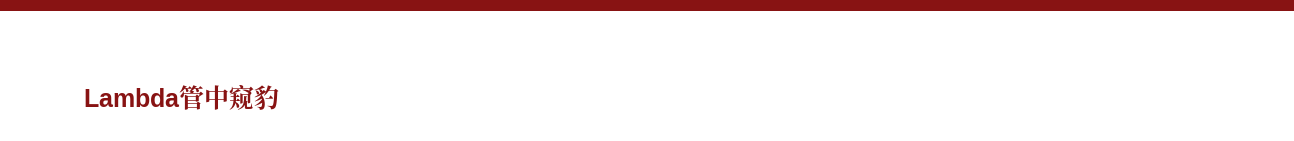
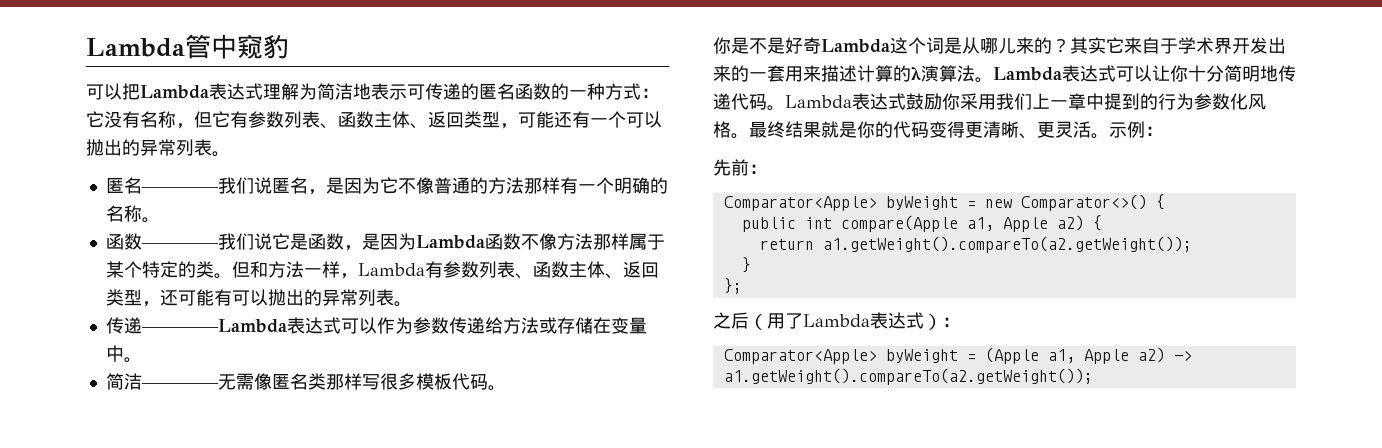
+ 可以把Lambda表达式理解为简洁地表示可传递的匿名函数的一种方式：它没有名称，但它有参数列表、函数主体、返回类型，可能还有一个可以抛出的异常列表。
+ 匿名————我们说匿名，是因为它不像普通的方法那样有一个明确的名称。
+ 函数————我们说它是函数，是因为Lambda函数不像方法那样属于某个特定的类。但和方法一样，Lambda有参数列表、函数主体、返回类型，还可能有可以抛出的异常列表。
+ 传递————Lambda表达式可以作为参数传递给方法或存储在变量中。
+ 简洁————无需像匿名类那样写很多模板代码。
+ 你是不是好奇Lambda这个词是从哪儿来的？其实它来自于学术界开发出来的一套用来描述计算的λ演算法。Lambda表达式可以让你十分简明地传递代码。Lambda表达式鼓励你采用我们上一章中提到的行为参数化风格。最终结果就是你的代码变得更清晰、更灵活。示例：
+ 先前：
+ Comparator<Apple> byWeight = new Comparator<>() {
+ public int compare(Apple a1, Apple a2) {
+ return a1.getWeight().compareTo(a2.getWeight());
+ }
+ };
+ 之后（用了Lambda表达式）：
+ Comparator<Apple> byWeight = (Apple a1, Apple a2) -> a1.getWeight().compareTo(a2.getWeight());

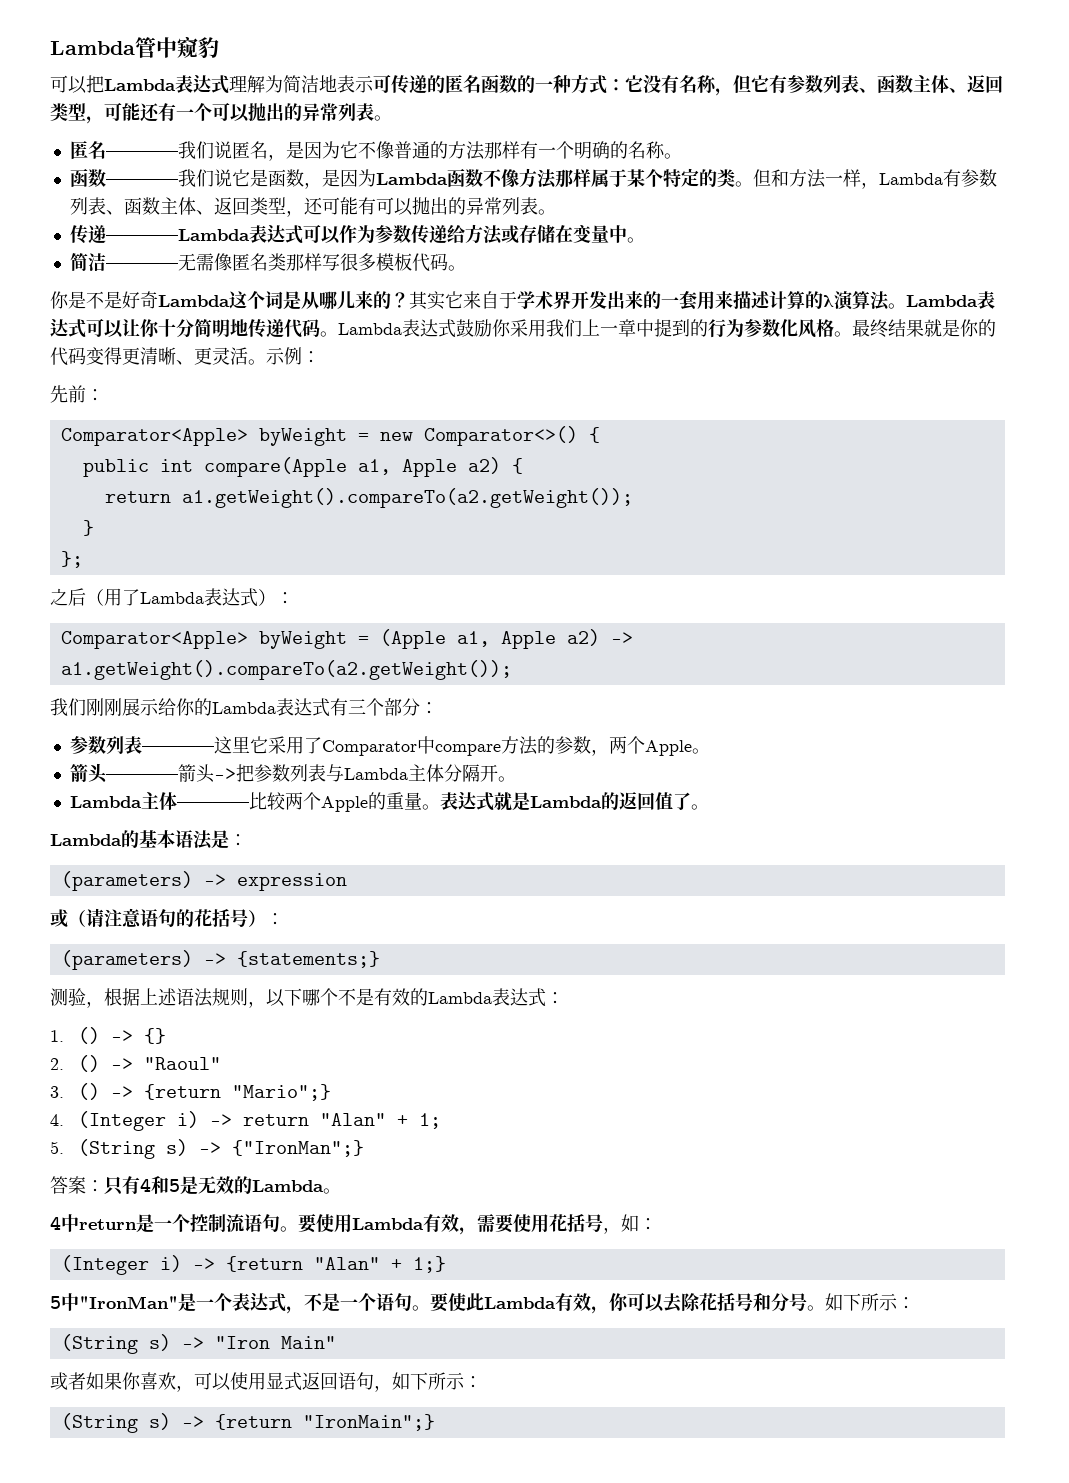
+ 我们刚刚展示给你的Lambda表达式有三个部分：
+ 参数列表————这里它采用了Comparator中compare方法的参数，两个Apple。
+ 箭头————箭头->把参数列表与Lambda主体分隔开。
+ Lambda主体————比较两个Apple的重量。表达式就是Lambda的返回值了。
+ Lambda的基本语法是：
+ (parameters) -> expression
+ 或（请注意语句的花括号）：
+ (parameters) -> {statements;}
+ 测验，根据上述语法规则，以下哪个不是有效的Lambda表达式：
+ 1. () -> {}
+ 2. () -> "Raoul"
+ 3. () -> {return "Mario";}
+ 4. (Integer i) -> return "Alan" + 1;
+ 5. (String s) -> {"IronMan";}
+ 答案：只有4和5是无效的Lambda。
+ 4中return是一个控制流语句。要使用Lambda有效，需要使用花括号，如：
+ (Integer i) -> {return "Alan" + 1;}
+ 5中"IronMan"是一个表达式，不是一个语句。要使此Lambda有效，你可以去除花括号和分号。如下所示：
+ (String s) -> "Iron Main"
+ 或者如果你喜欢，可以使用显式返回语句，如下所示：
+ (String s) -> {return "IronMain";}

